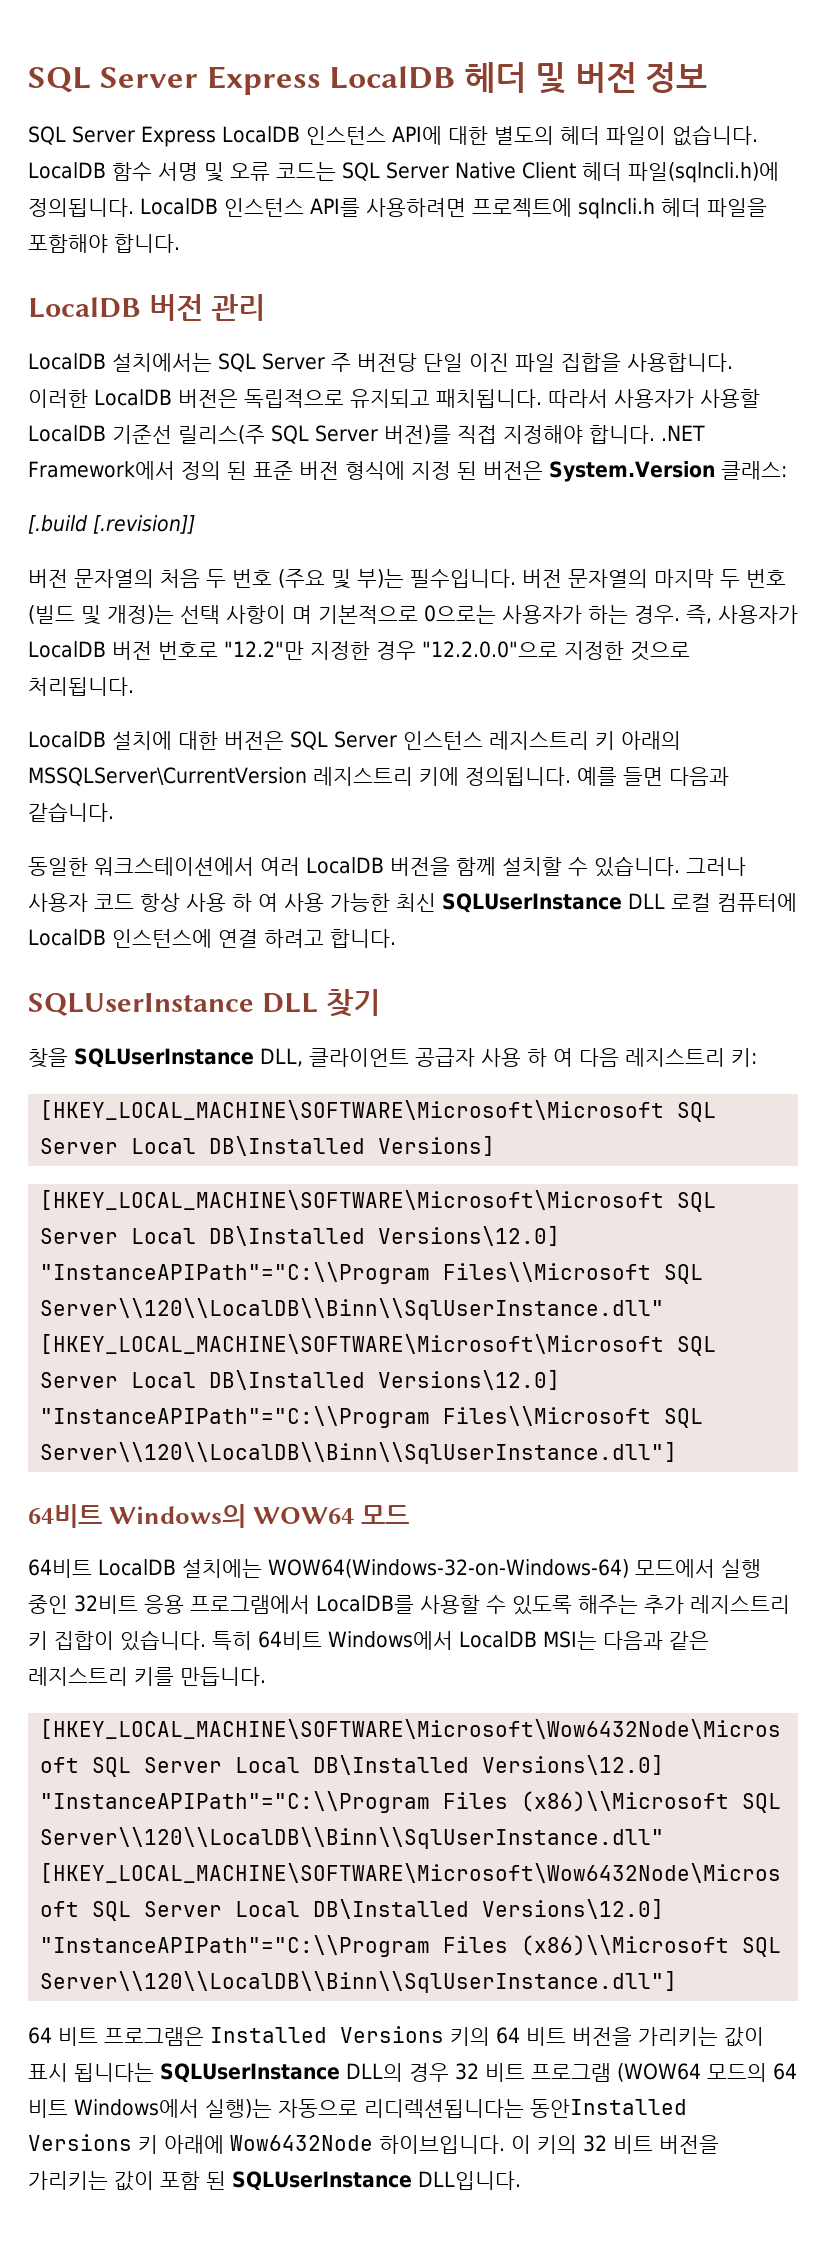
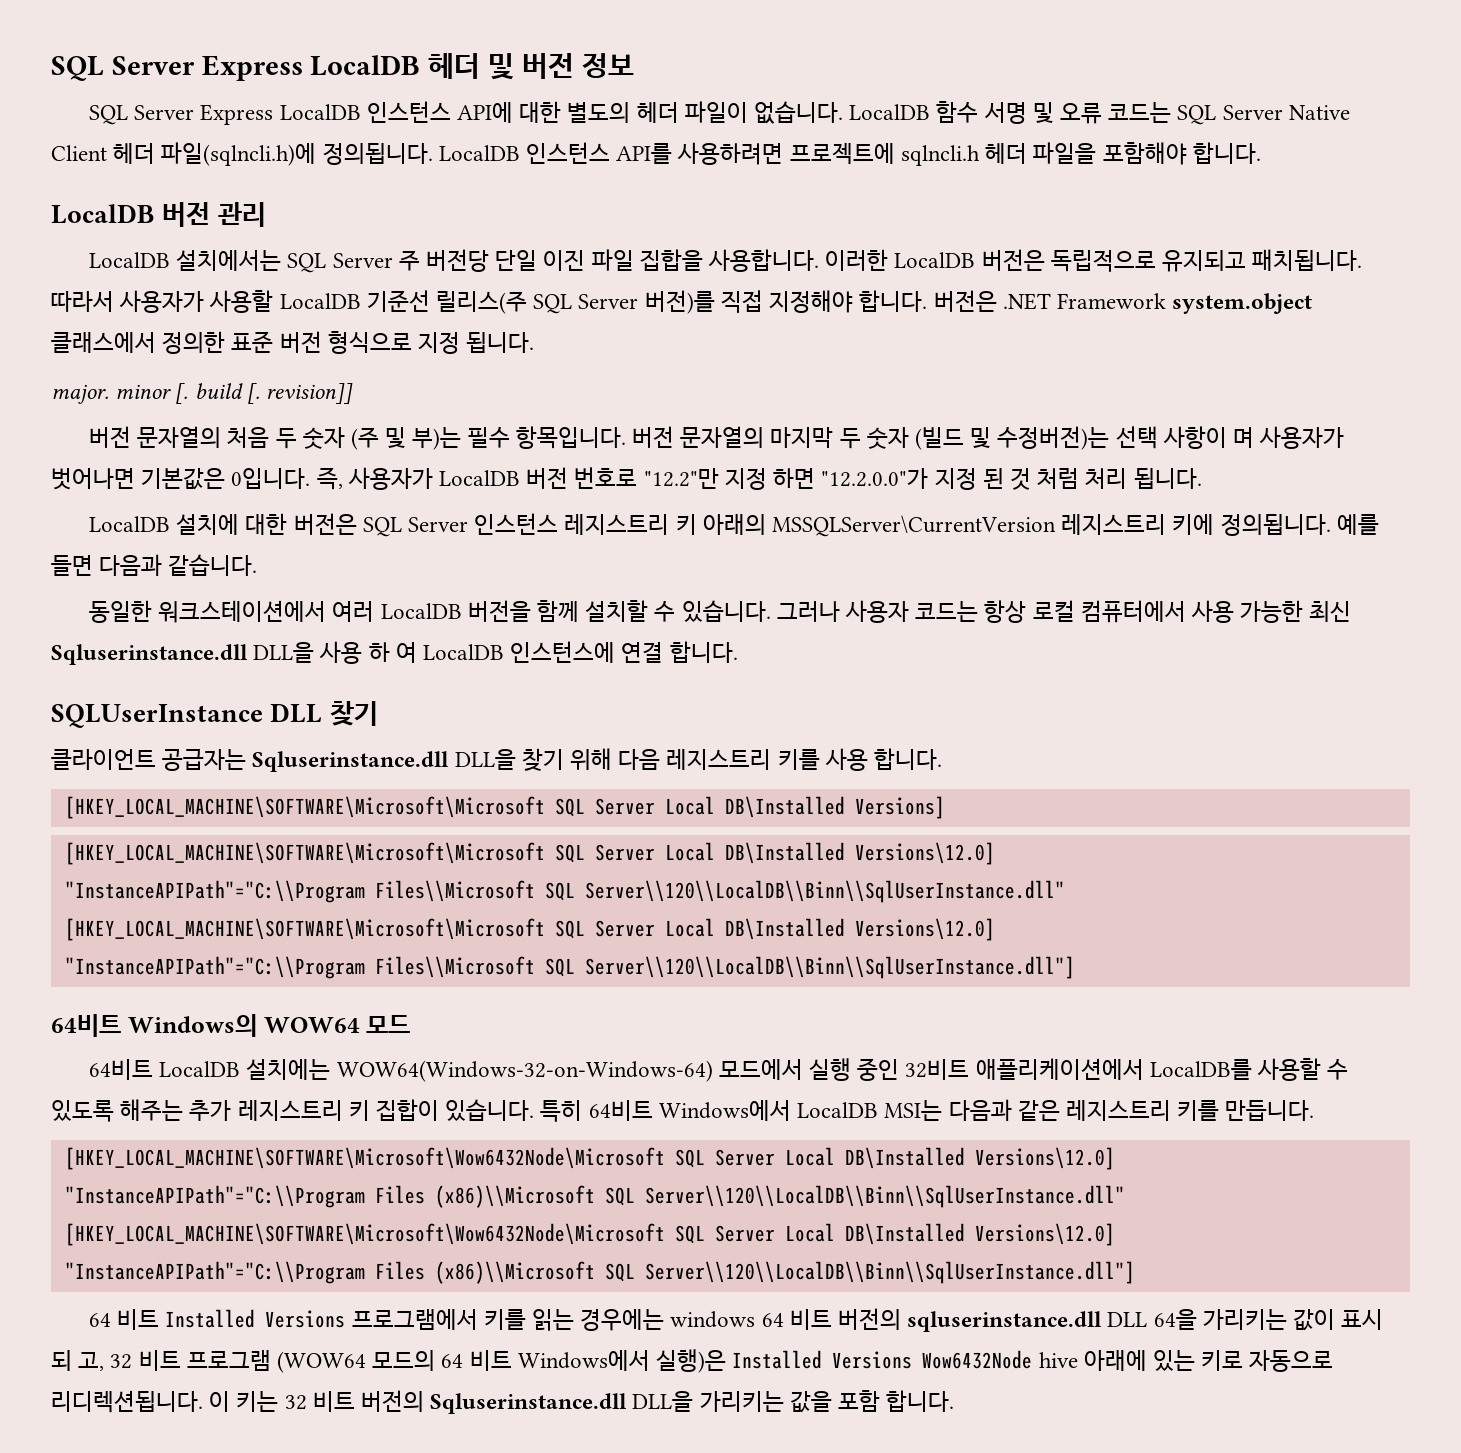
- 따라서 사용자가 사용할 LocalDB 기준선 릴리스(주 SQL Server 버전)를 직접 지정해야 합니다. .NET Framework에서 정의 된 표준 버전 형식에 지정 된 버전은 System.Version 클래스:
- [.build [.revision]]
- 버전 문자열의 처음 두 번호 (주요 및 부)는 필수입니다.
+ 따라서 사용자가 사용할 LocalDB 기준선 릴리스(주 SQL Server 버전)를 직접 지정해야 합니다. 버전은 .NET Framework system.object 클래스에서 정의한 표준 버전 형식으로 지정 됩니다.
+ major. minor [. build [. revision]]
+ 버전 문자열의 처음 두 숫자 (주 및 부)는 필수 항목입니다.
- 버전 문자열의 마지막 두 번호 (빌드 및 개정)는 선택 사항이 며 기본적으로 0으로는 사용자가 하는 경우.
+ 버전 문자열의 마지막 두 숫자 (빌드 및 수정버전)는 선택 사항이 며 사용자가 벗어나면 기본값은 0입니다.
- 즉, 사용자가 LocalDB 버전 번호로 "12.2"만 지정한 경우 "12.2.0.0"으로 지정한 것으로 처리됩니다.
+ 즉, 사용자가 LocalDB 버전 번호로 "12.2"만 지정 하면 "12.2.0.0"가 지정 된 것 처럼 처리 됩니다.
- 그러나 사용자 코드 항상 사용 하 여 사용 가능한 최신 SQLUserInstance DLL 로컬 컴퓨터에 LocalDB 인스턴스에 연결 하려고 합니다.
+ 그러나 사용자 코드는 항상 로컬 컴퓨터에서 사용 가능한 최신 Sqluserinstance.dll DLL을 사용 하 여 LocalDB 인스턴스에 연결 합니다.
- 찾을 SQLUserInstance DLL, 클라이언트 공급자 사용 하 여 다음 레지스트리 키:
+ 클라이언트 공급자는 Sqluserinstance.dll DLL을 찾기 위해 다음 레지스트리 키를 사용 합니다.
- 64비트 LocalDB 설치에는 WOW64(Windows-32-on-Windows-64) 모드에서 실행 중인 32비트 응용 프로그램에서 LocalDB를 사용할 수 있도록 해주는 추가 레지스트리 키 집합이 있습니다.
+ 64비트 LocalDB 설치에는 WOW64(Windows-32-on-Windows-64) 모드에서 실행 중인 32비트 애플리케이션에서 LocalDB를 사용할 수 있도록 해주는 추가 레지스트리 키 집합이 있습니다.
- 64 비트 프로그램은 Installed Versions 키의 64 비트 버전을 가리키는 값이 표시 됩니다는 SQLUserInstance DLL의 경우 32 비트 프로그램 (WOW64 모드의 64 비트 Windows에서 실행)는 자동으로 리디렉션됩니다는 동안Installed Versions 키 아래에 Wow6432Node 하이브입니다. 이 키의 32 비트 버전을 가리키는 값이 포함 된 SQLUserInstance DLL입니다.
+ 64 비트 Installed Versions 프로그램에서 키를 읽는 경우에는 windows 64 비트 버전의 sqluserinstance.dll DLL 64을 가리키는 값이 표시 되 고, 32 비트 프로그램 (WOW64 모드의 64 비트 Windows에서 실행)은 Installed Versions Wow6432Node hive 아래에 있는 키로 자동으로 리디렉션됩니다. 이 키는 32 비트 버전의 Sqluserinstance.dll DLL을 가리키는 값을 포함 합니다.

